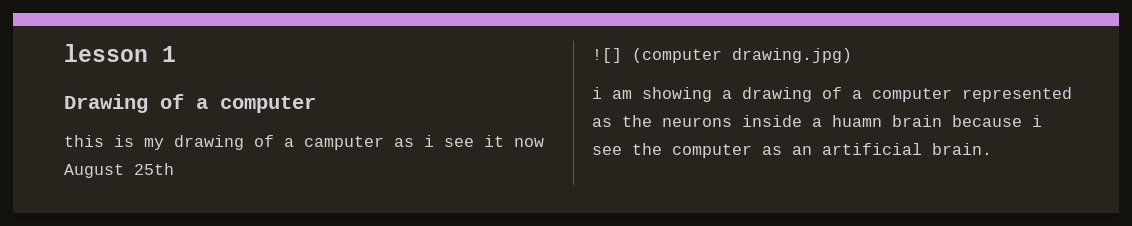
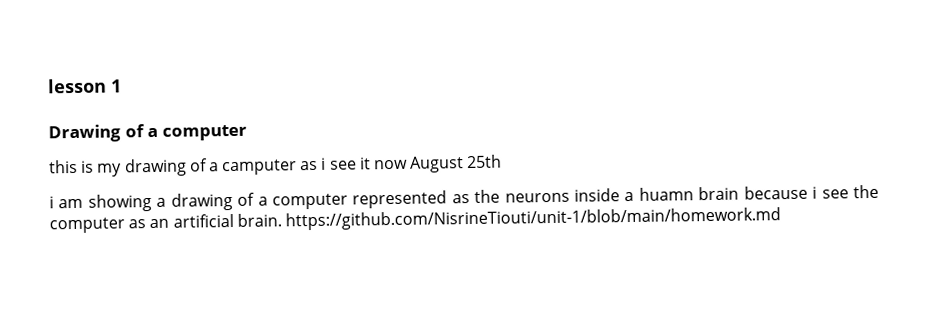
- ![] (computer drawing.jpg)
- i am showing a drawing of a computer represented as the neurons inside a huamn brain because i see the computer as an artificial brain.
+ i am showing a drawing of a computer represented as the neurons inside a huamn brain because i see the computer as an artificial brain. https://github.com/NisrineTiouti/unit-1/blob/main/homework.md

